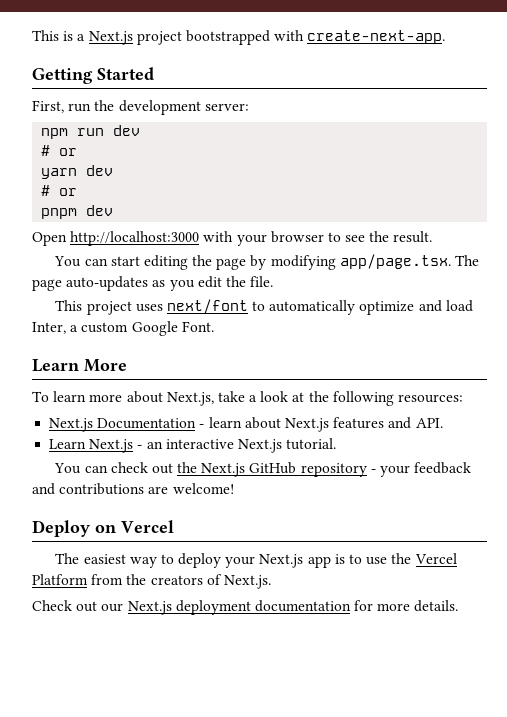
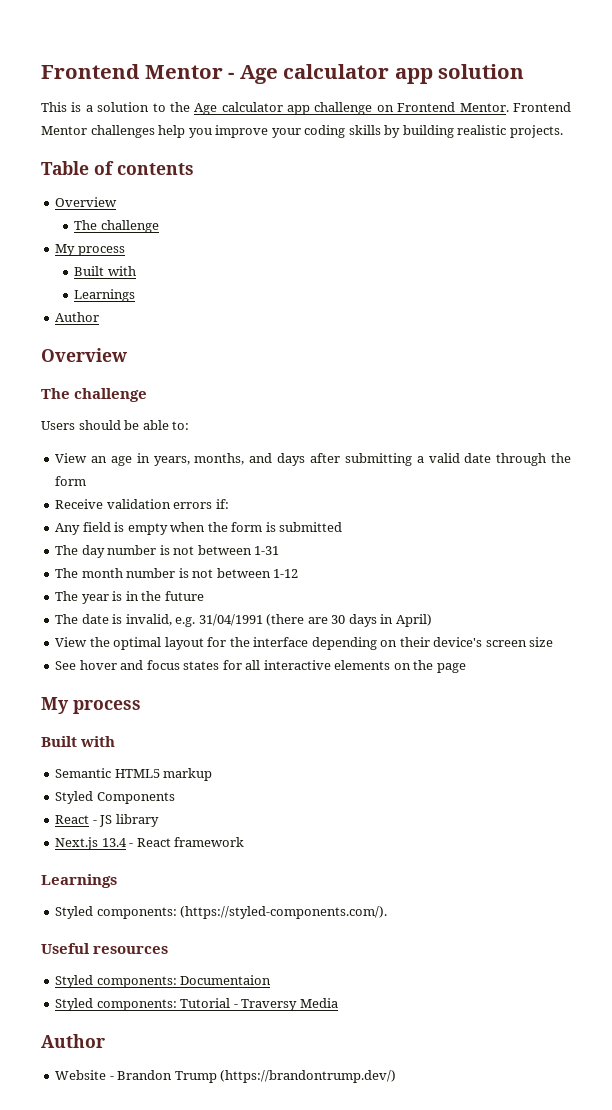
- This is a Next.js project bootstrapped with create-next-app.
- Getting Started
- First, run the development server:
- npm run dev
- # or
- yarn dev
- # or
- pnpm dev
- Open http://localhost:3000 with your browser to see the result.
- You can start editing the page by modifying app/page.tsx. The page auto-updates as you edit the file.
- This project uses next/font to automatically optimize and load Inter, a custom Google Font.
- Learn More
- To learn more about Next.js, take a look at the following resources:
- Next.js Documentation - learn about Next.js features and API.
- Learn Next.js - an interactive Next.js tutorial.
- You can check out the Next.js GitHub repository - your feedback and contributions are welcome!
- Deploy on Vercel
- The easiest way to deploy your Next.js app is to use the Vercel Platform from the creators of Next.js.
- Check out our Next.js deployment documentation for more details.
+ Frontend Mentor - Age calculator app solution
+ This is a solution to the Age calculator app challenge on Frontend Mentor. Frontend Mentor challenges help you improve your coding skills by building realistic projects.
+ Table of contents
+ Overview
+ The challenge
+ My process
+ Built with
+ Learnings
+ Author
+ Overview
+ The challenge
+ Users should be able to:
+ View an age in years, months, and days after submitting a valid date through the form
+ Receive validation errors if:
+ Any field is empty when the form is submitted
+ The day number is not between 1-31
+ The month number is not between 1-12
+ The year is in the future
+ The date is invalid, e.g. 31/04/1991 (there are 30 days in April)
+ View the optimal layout for the interface depending on their device's screen size
+ See hover and focus states for all interactive elements on the page
+ My process
+ Built with
+ Semantic HTML5 markup
+ Styled Components
+ React - JS library
+ Next.js 13.4 - React framework
+ Learnings
+ Styled components: (https://styled-components.com/).
+ Useful resources
+ Styled components: Documentaion
+ Styled components: Tutorial - Traversy Media
+ Author
+ Website - Brandon Trump (https://brandontrump.dev/)

